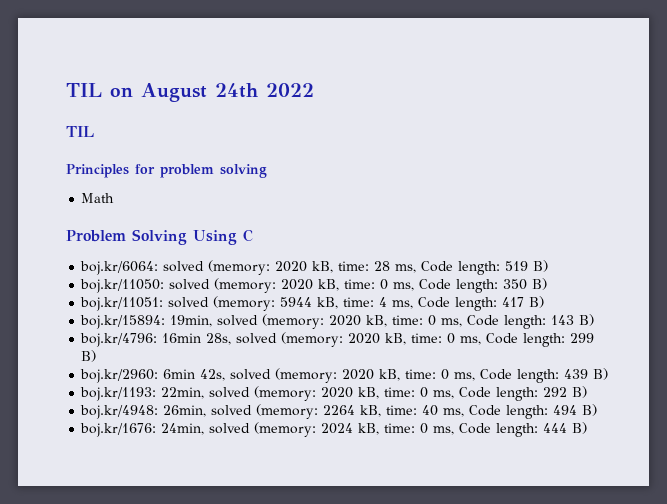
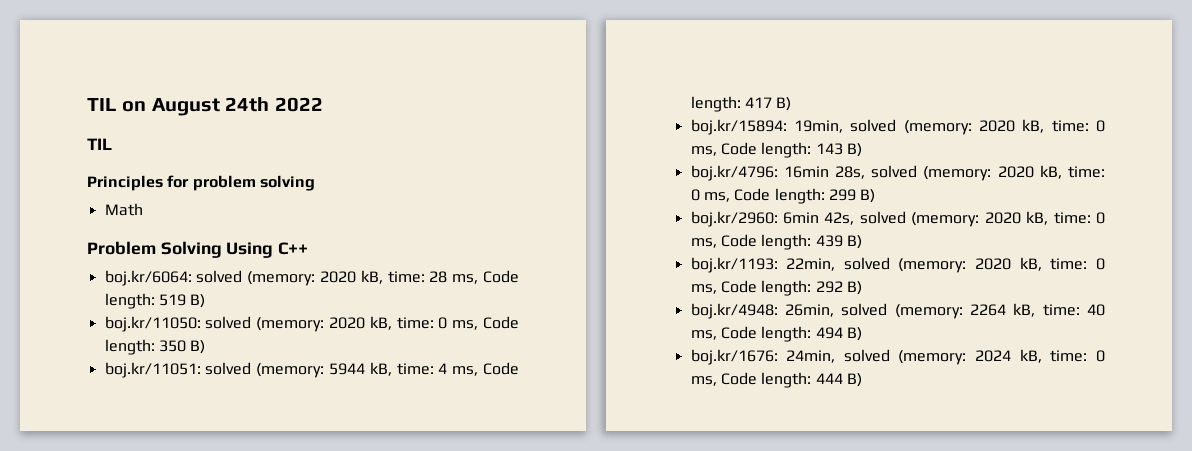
- Problem Solving Using C
+ Problem Solving Using C++

